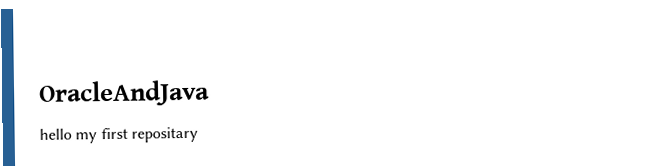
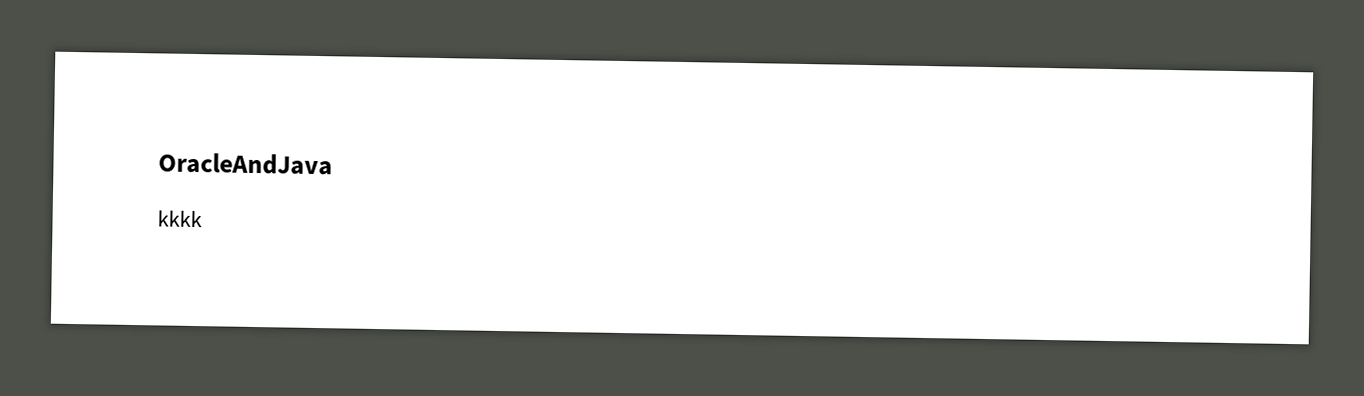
- hello my first repositary
+ kkkk

